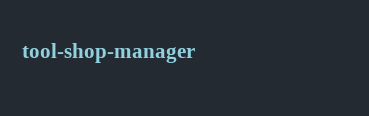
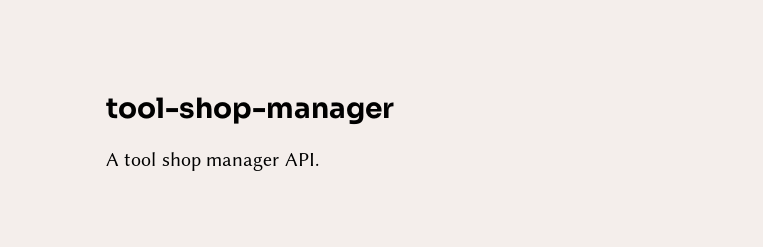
+ A tool shop manager API.

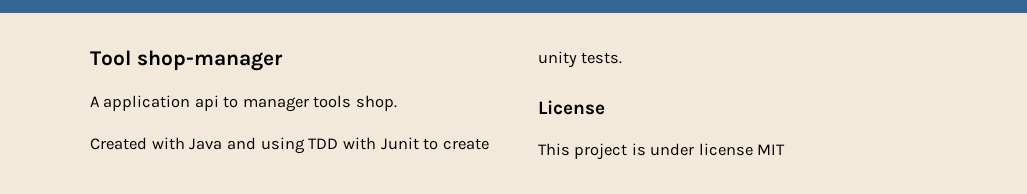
- tool-shop-manager
+ Tool shop-manager
- A tool shop manager API.
+ A application api to manager tools shop.
+ Created with Java and using TDD with Junit to create unity tests.
+ License
+ This project is under license MIT

